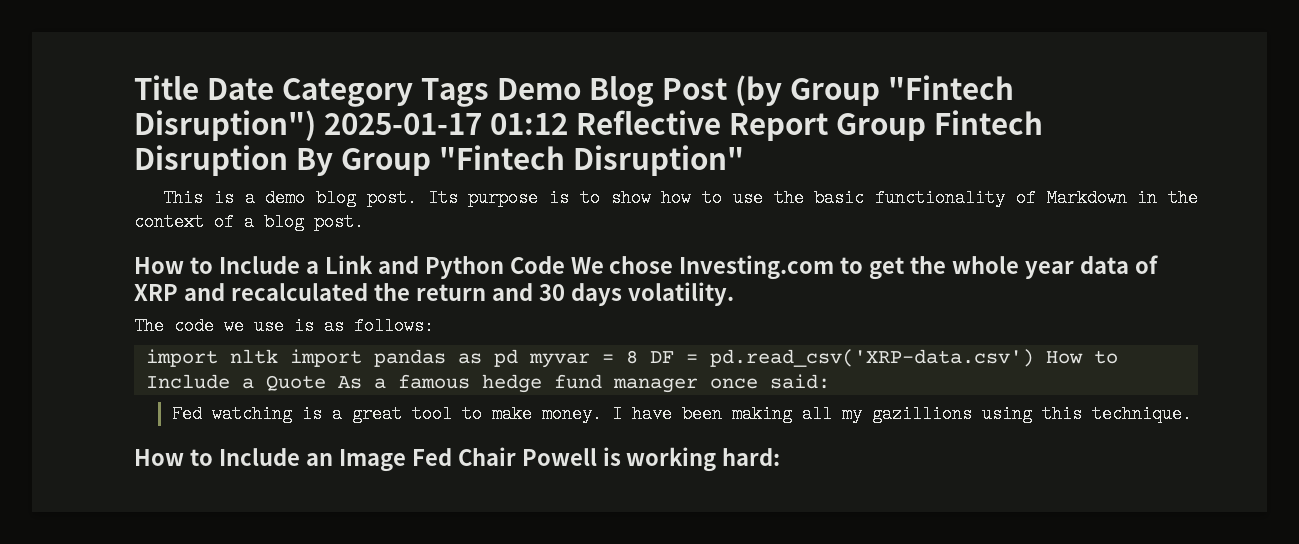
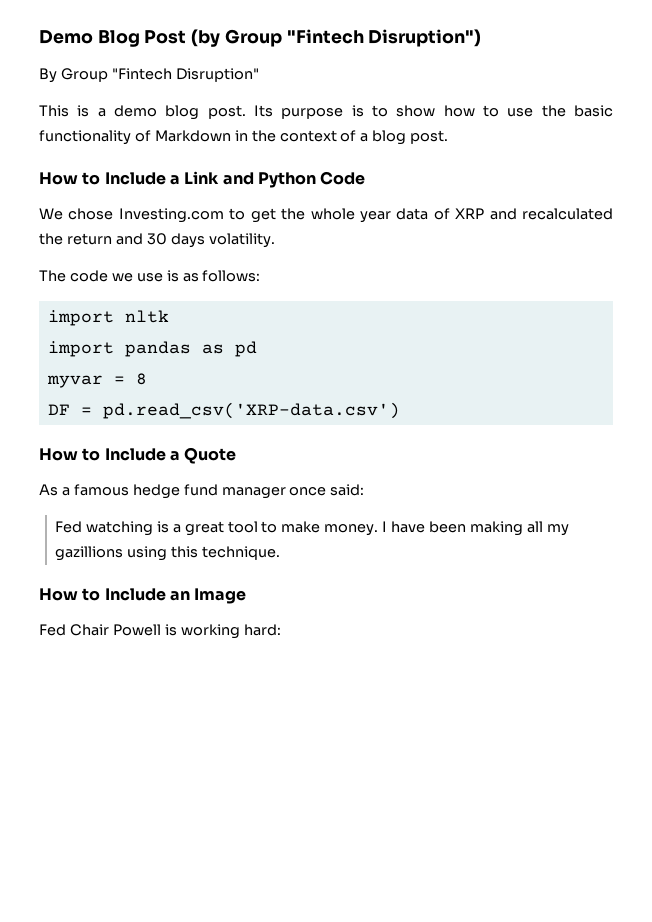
- Title Date Category Tags Demo Blog Post (by Group "Fintech Disruption") 2025-01-17 01:12 Reflective Report Group Fintech Disruption By Group "Fintech Disruption"
+ Demo Blog Post (by Group "Fintech Disruption")
+ By Group "Fintech Disruption"
- How to Include a Link and Python Code We chose Investing.com to get the whole year data of XRP and recalculated the return and 30 days volatility.
+ How to Include a Link and Python Code
+ We chose Investing.com to get the whole year data of XRP and recalculated the return and 30 days volatility.
- import nltk import pandas as pd myvar = 8 DF = pd.read_csv('XRP-data.csv') How to Include a Quote As a famous hedge fund manager once said:
+ import nltk
+ import pandas as pd
+ myvar = 8
+ DF = pd.read_csv('XRP-data.csv')
+ How to Include a Quote
+ As a famous hedge fund manager once said:
- How to Include an Image Fed Chair Powell is working hard:
+ How to Include an Image
+ Fed Chair Powell is working hard:

